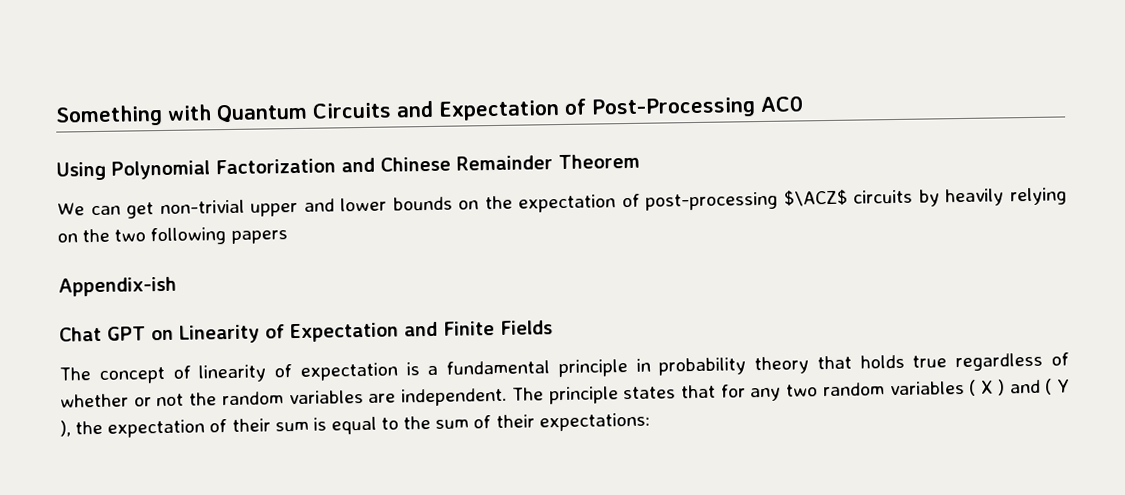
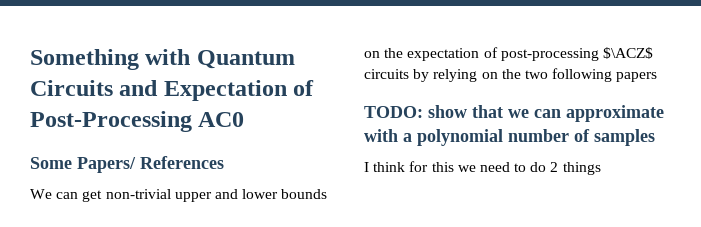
- Using Polynomial Factorization and Chinese Remainder Theorem
+ Some Papers/ References
- We can get non-trivial upper and lower bounds on the expectation of post-processing $\ACZ$ circuits by heavily relying on the two following papers
+ We can get non-trivial upper and lower bounds on the expectation of post-processing $\ACZ$ circuits by relying on the two following papers
- Appendix-ish
- Chat GPT on Linearity of Expectation and Finite Fields
- The concept of linearity of expectation is a fundamental principle in probability theory that holds true regardless of whether or not the random variables are independent. The principle states that for any two random variables ( X ) and ( Y ), the expectation of their sum is equal to the sum of their expectations:
+ TODO: show that we can approximate with a polynomial number of samples
+ I think for this we need to do 2 things

